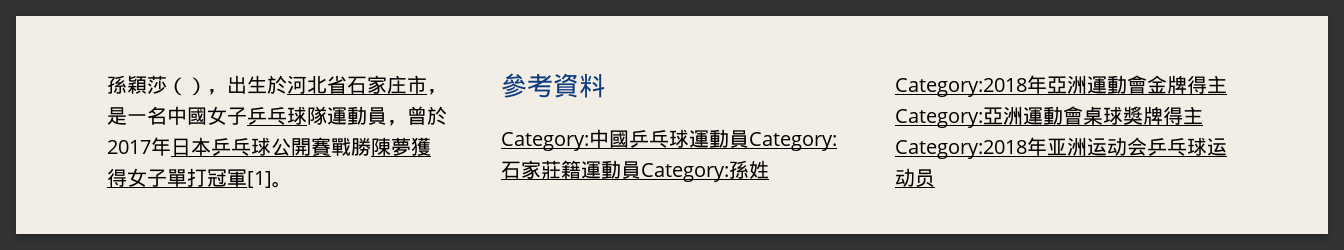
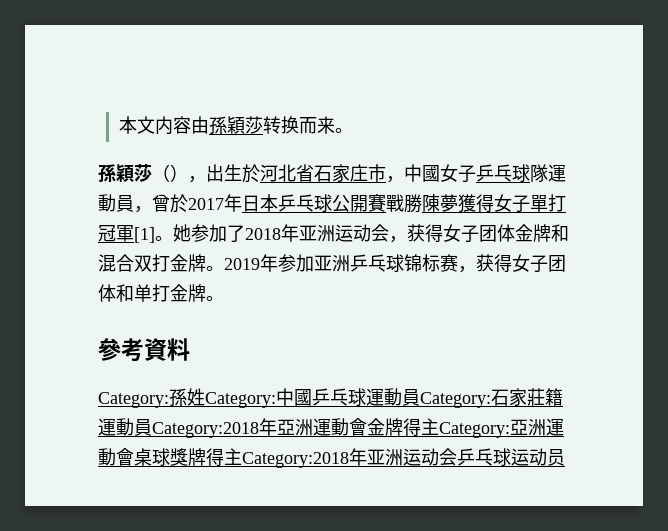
+ 本文内容由孫穎莎转换而来。
- 孫穎莎（），出生於河北省石家庄市，是一名中國女子乒乓球隊運動員，曾於2017年日本乒乓球公開賽戰勝陳夢獲得女子單打冠軍[1]。
+ 孫穎莎（），出生於河北省石家庄市，中國女子乒乓球隊運動員，曾於2017年日本乒乓球公開賽戰勝陳夢獲得女子單打冠軍[1]。她参加了2018年亚洲运动会，获得女子团体金牌和混合双打金牌。2019年参加亚洲乒乓球锦标赛，获得女子团体和单打金牌。
- Category:中國乒乓球運動員Category:石家莊籍運動員Category:孫姓Category:2018年亞洲運動會金牌得主Category:亞洲運動會桌球獎牌得主Category:2018年亚洲运动会乒乓球运动员
+ Category:孫姓Category:中國乒乓球運動員Category:石家莊籍運動員Category:2018年亞洲運動會金牌得主Category:亞洲運動會桌球獎牌得主Category:2018年亚洲运动会乒乓球运动员

